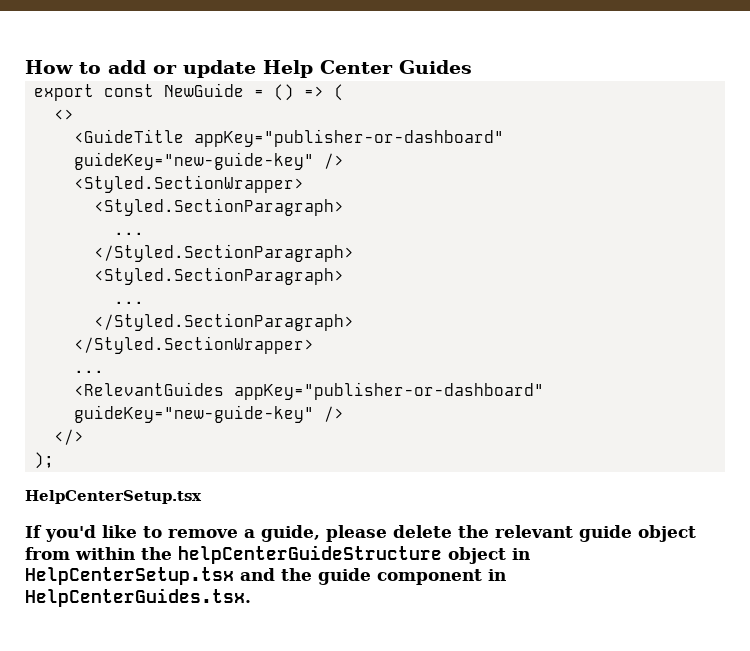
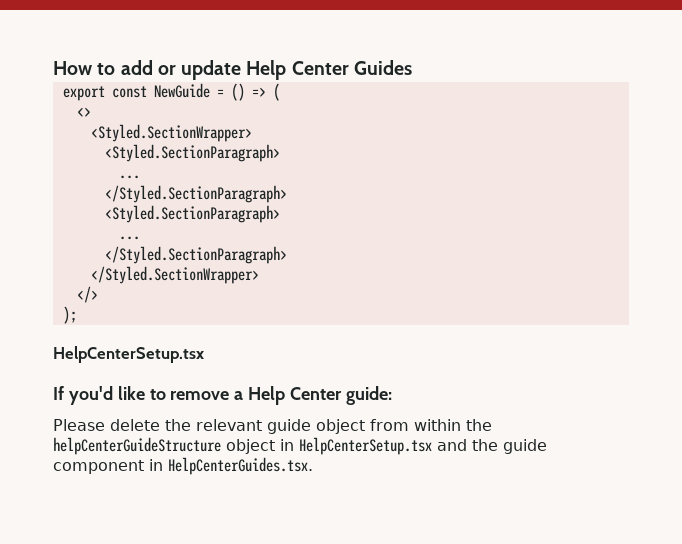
- <GuideTitle appKey="publisher-or-dashboard" guideKey="new-guide-key" />
  </Styled.SectionWrapper>
- ...
- <RelevantGuides appKey="publisher-or-dashboard" guideKey="new-guide-key" />
- If you'd like to remove a guide, please delete the relevant guide object from within the helpCenterGuideStructure object in HelpCenterSetup.tsx and the guide component in HelpCenterGuides.tsx.
+ If you'd like to remove a Help Center guide:
+ Please delete the relevant guide object from within the helpCenterGuideStructure object in HelpCenterSetup.tsx and the guide component in HelpCenterGuides.tsx.

